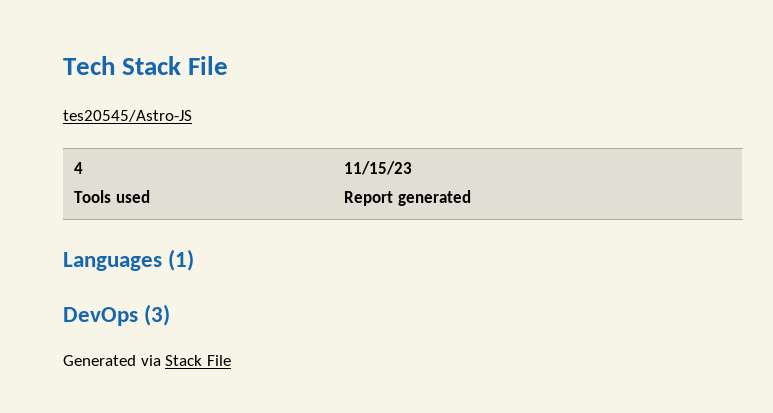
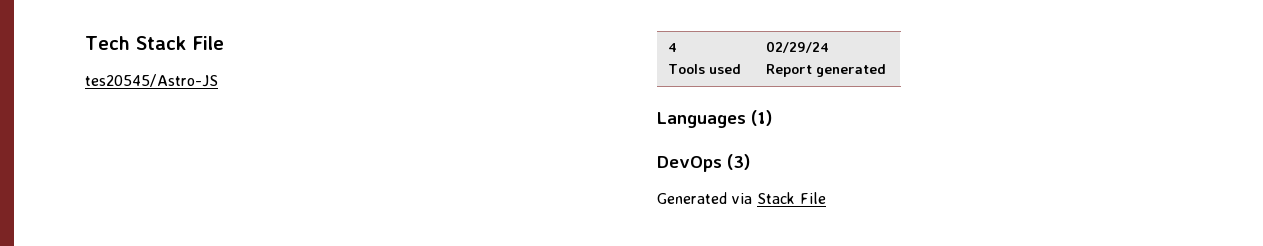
  4
- Tools used | 11/15/23
+ Tools used | 02/29/24

